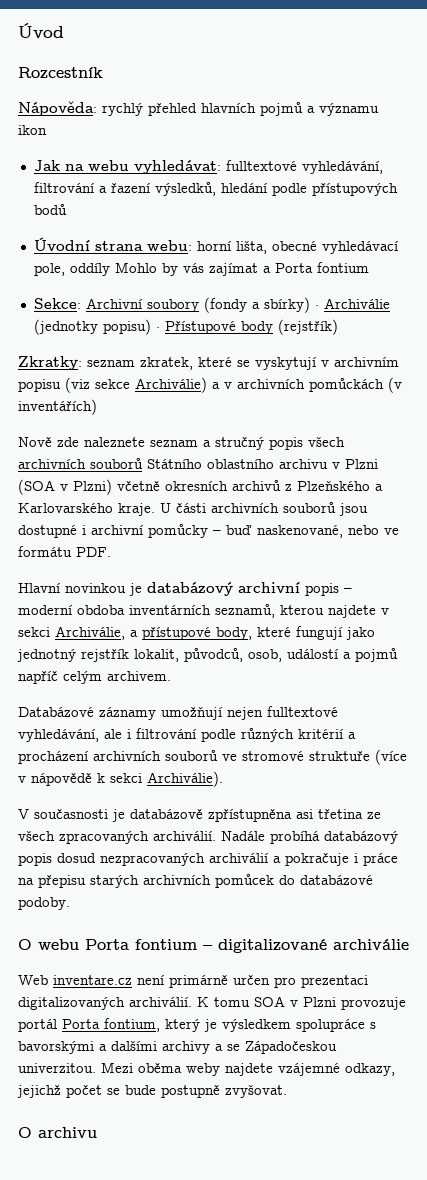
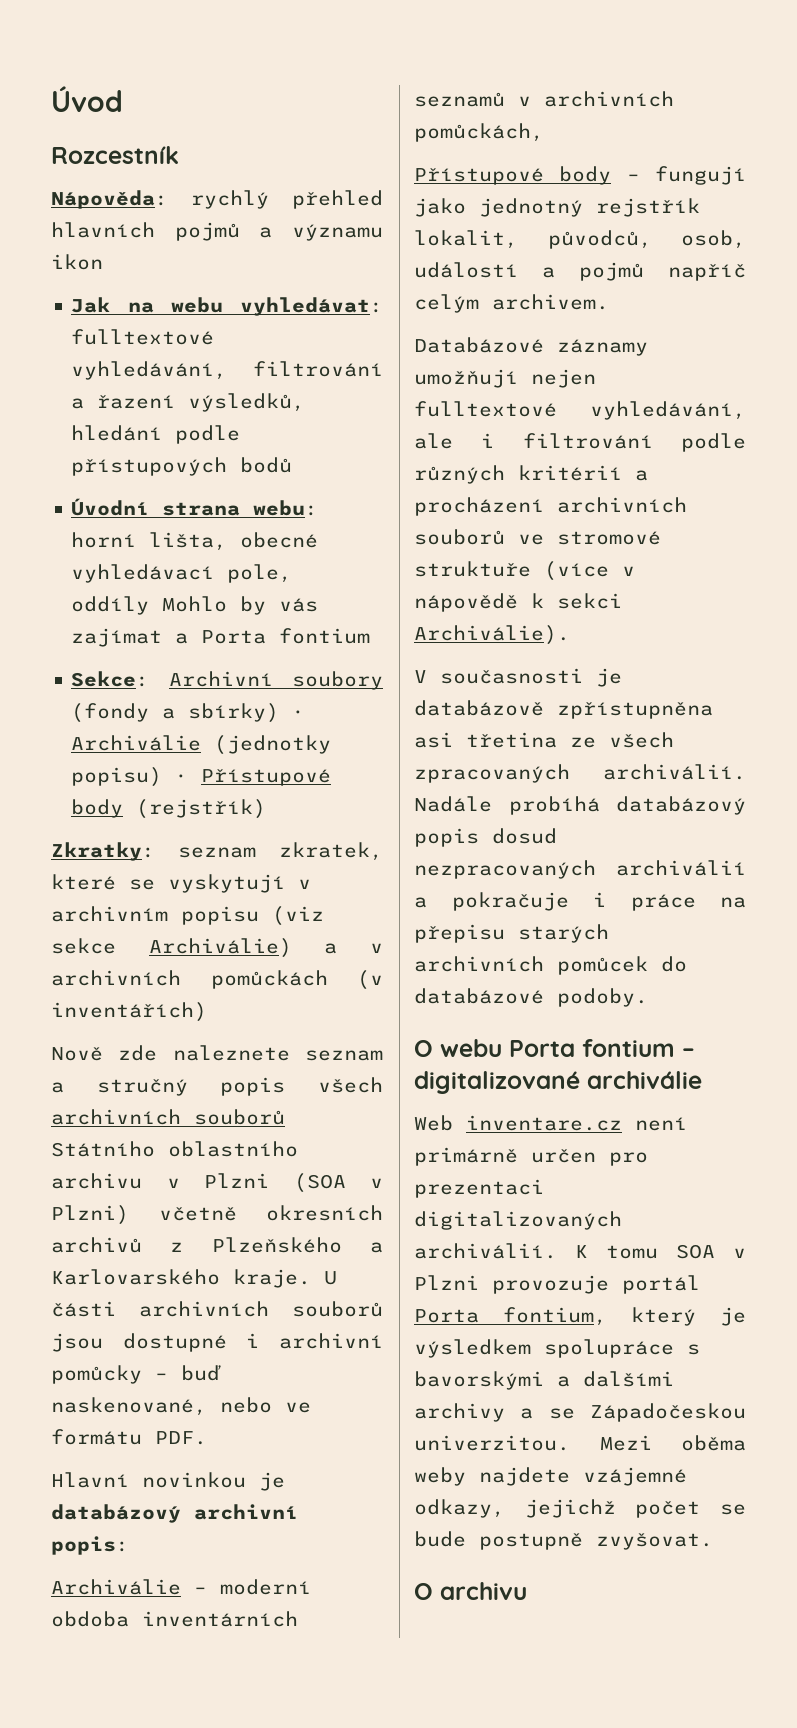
- Hlavní novinkou je databázový archivní popis – moderní obdoba inventárních seznamů, kterou najdete v sekci Archiválie, a přístupové body, které fungují jako jednotný rejstřík lokalit, původců, osob, událostí a pojmů napříč celým archivem.
+ Hlavní novinkou je databázový archivní popis:
+ Archiválie – moderní obdoba inventárních seznamů v archivních pomůckách,
+ Přístupové body – fungují jako jednotný rejstřík lokalit, původců, osob, událostí a pojmů napříč celým archivem.

